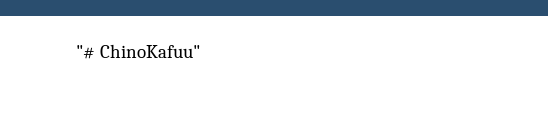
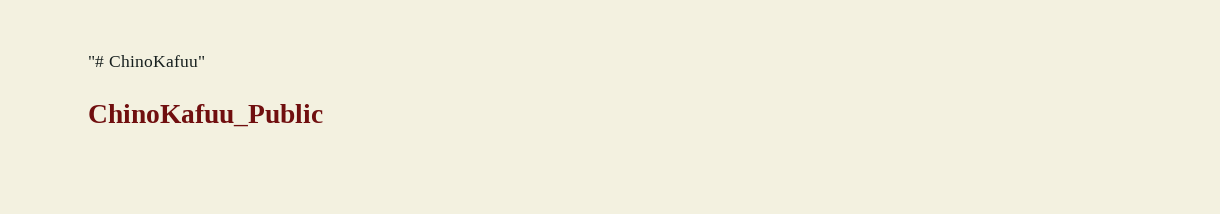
+ ChinoKafuu_Public

